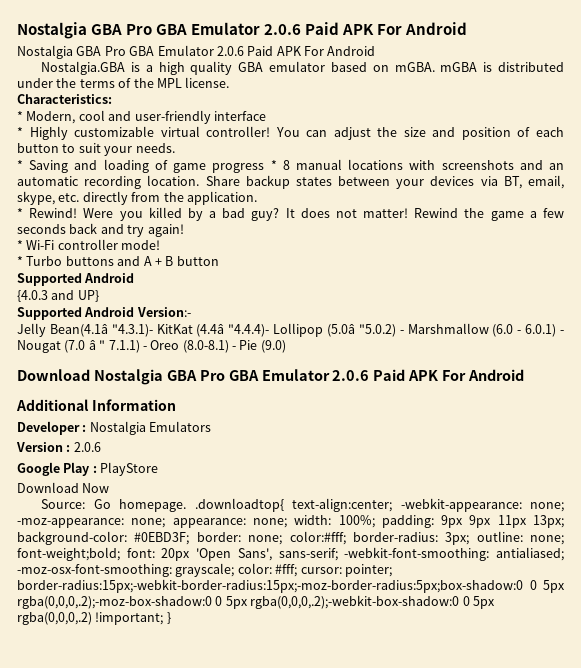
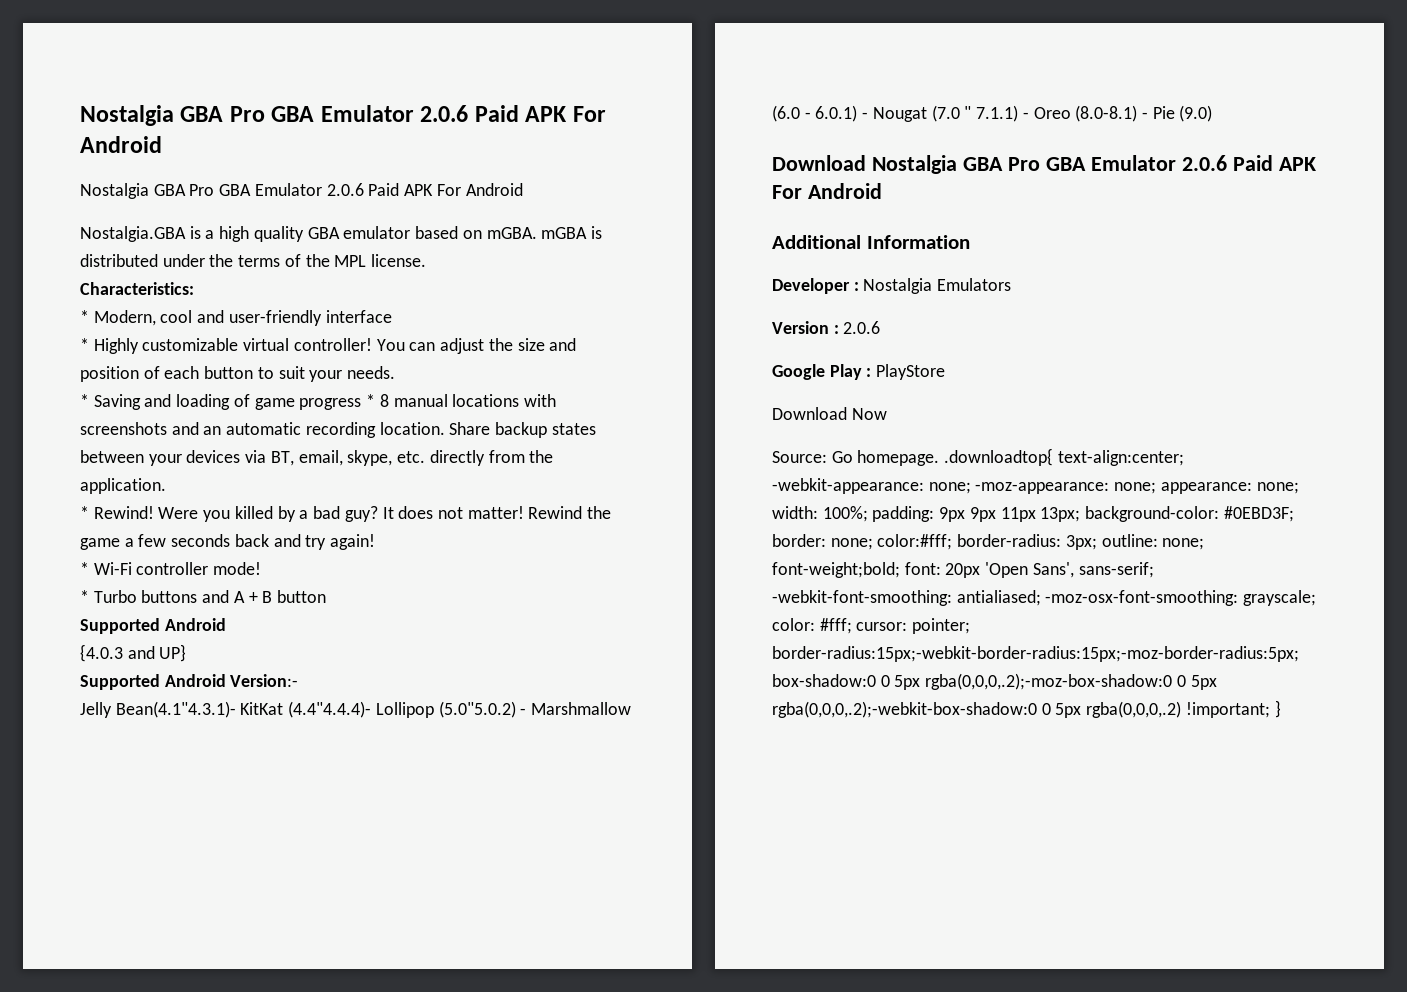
- Jelly Bean(4.1â "4.3.1)- KitKat (4.4â "4.4.4)- Lollipop (5.0â "5.0.2) - Marshmallow (6.0 - 6.0.1) - Nougat (7.0 â " 7.1.1) - Oreo (8.0-8.1) - Pie (9.0)
+ Jelly Bean(4.1"4.3.1)- KitKat (4.4"4.4.4)- Lollipop (5.0"5.0.2) - Marshmallow (6.0 - 6.0.1) - Nougat (7.0 " 7.1.1) - Oreo (8.0-8.1) - Pie (9.0)

